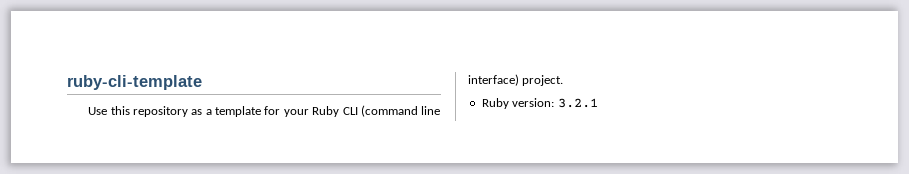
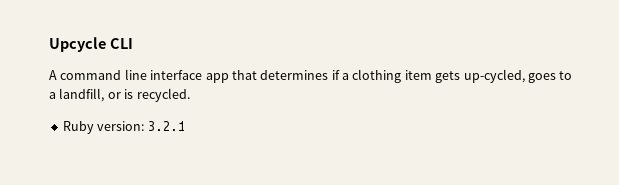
- ruby-cli-template
- Use this repository as a template for your Ruby CLI (command line interface) project.
+ Upcycle CLI
+ A command line interface app that determines if a clothing item gets up-cycled, goes to a landfill, or is recycled.

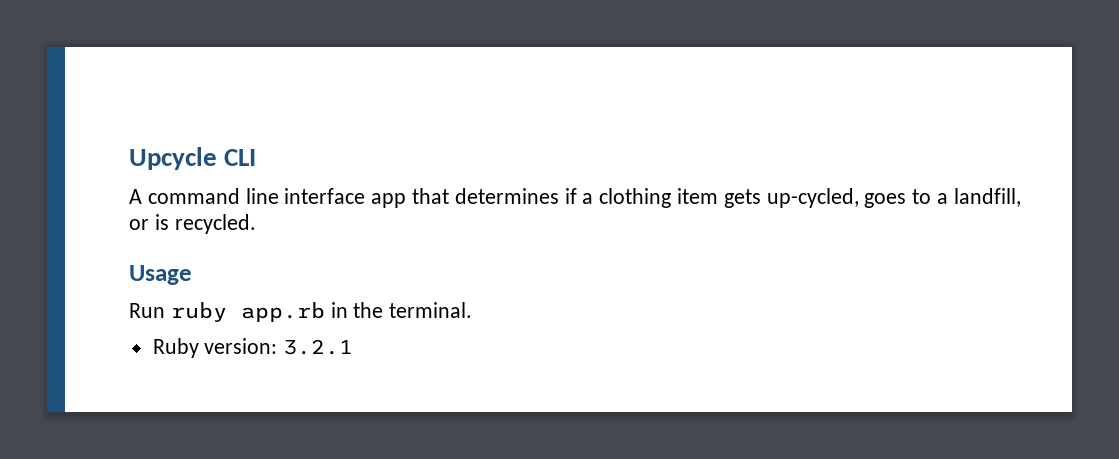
+ Usage
+ Run ruby app.rb in the terminal.

